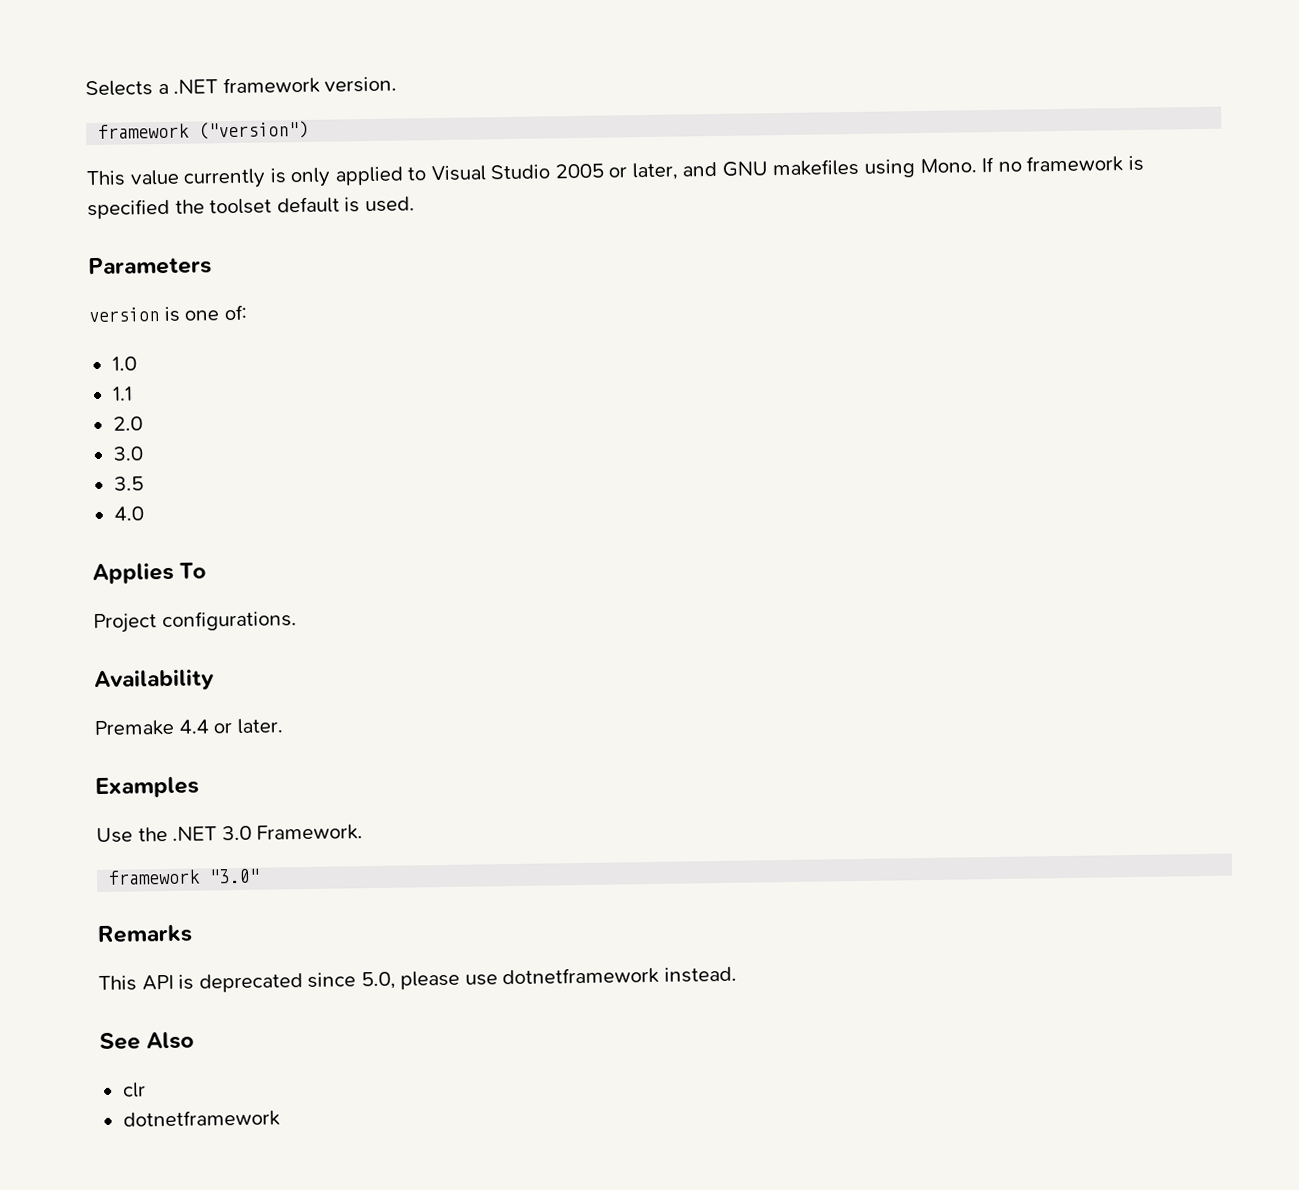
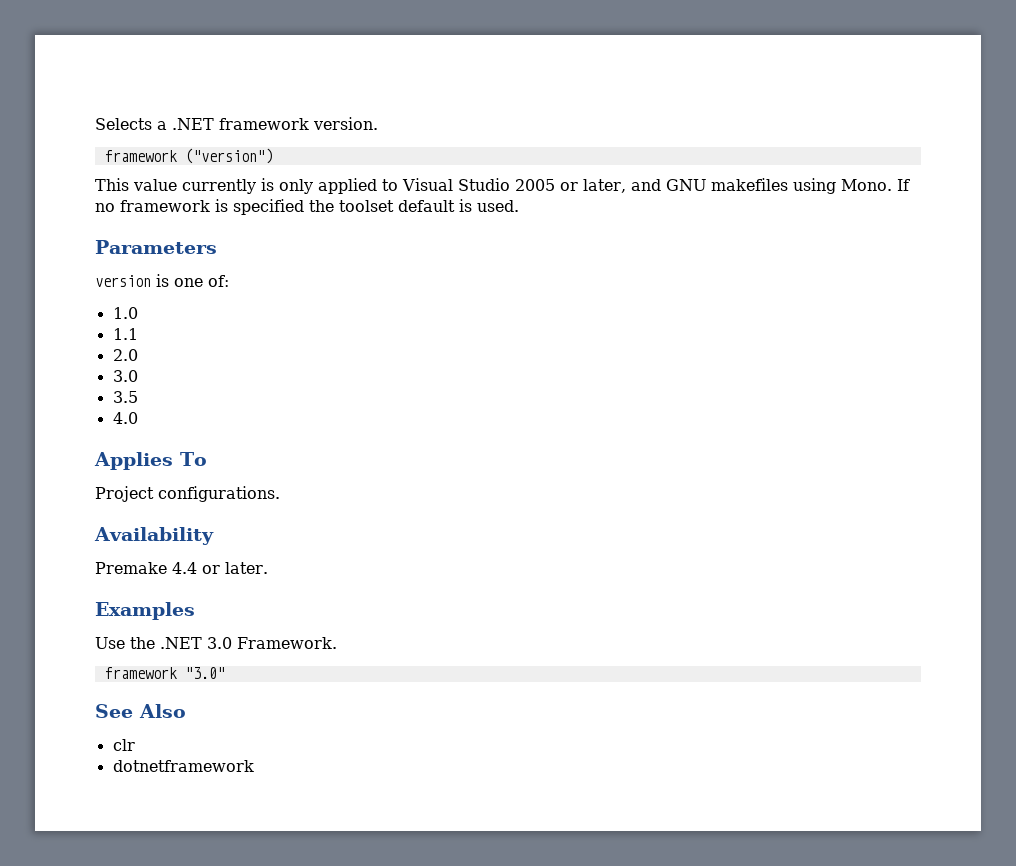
- Remarks
- This API is deprecated since 5.0, please use dotnetframework instead.

